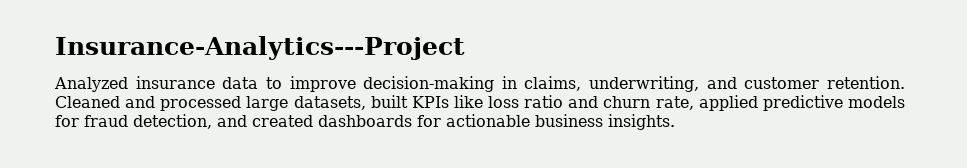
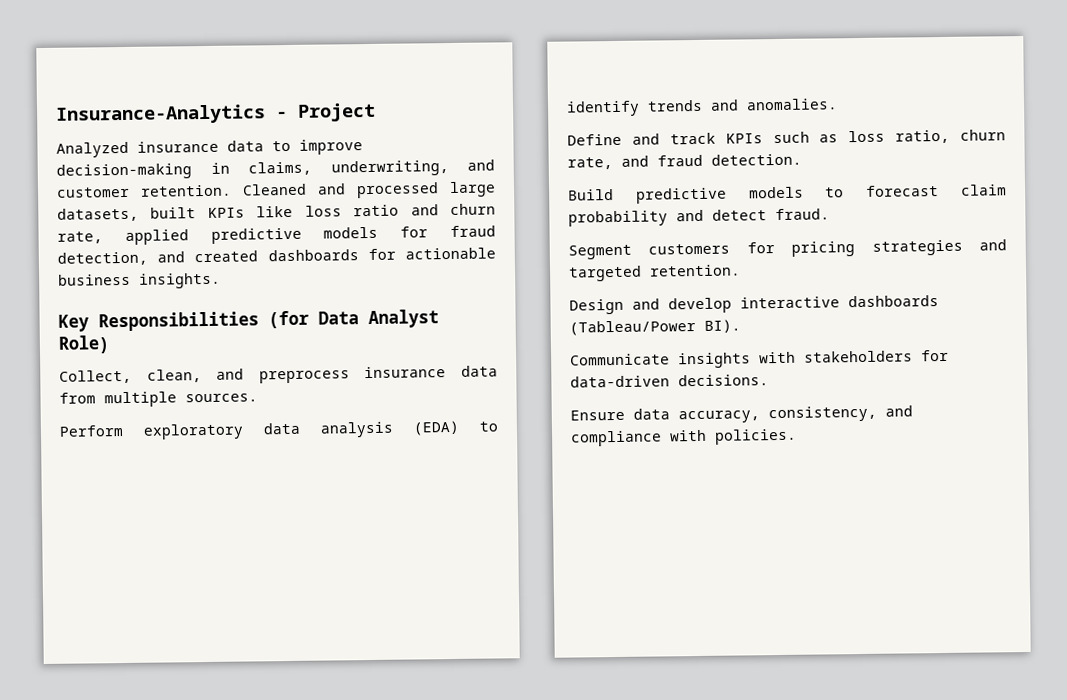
- Insurance-Analytics---Project
+ Insurance-Analytics - Project
+ Key Responsibilities (for Data Analyst Role)
+ Collect, clean, and preprocess insurance data from multiple sources.
+ Perform exploratory data analysis (EDA) to identify trends and anomalies.
+ Define and track KPIs such as loss ratio, churn rate, and fraud detection.
+ Build predictive models to forecast claim probability and detect fraud.
+ Segment customers for pricing strategies and targeted retention.
+ Design and develop interactive dashboards (Tableau/Power BI).
+ Communicate insights with stakeholders for data-driven decisions.
+ Ensure data accuracy, consistency, and compliance with policies.

